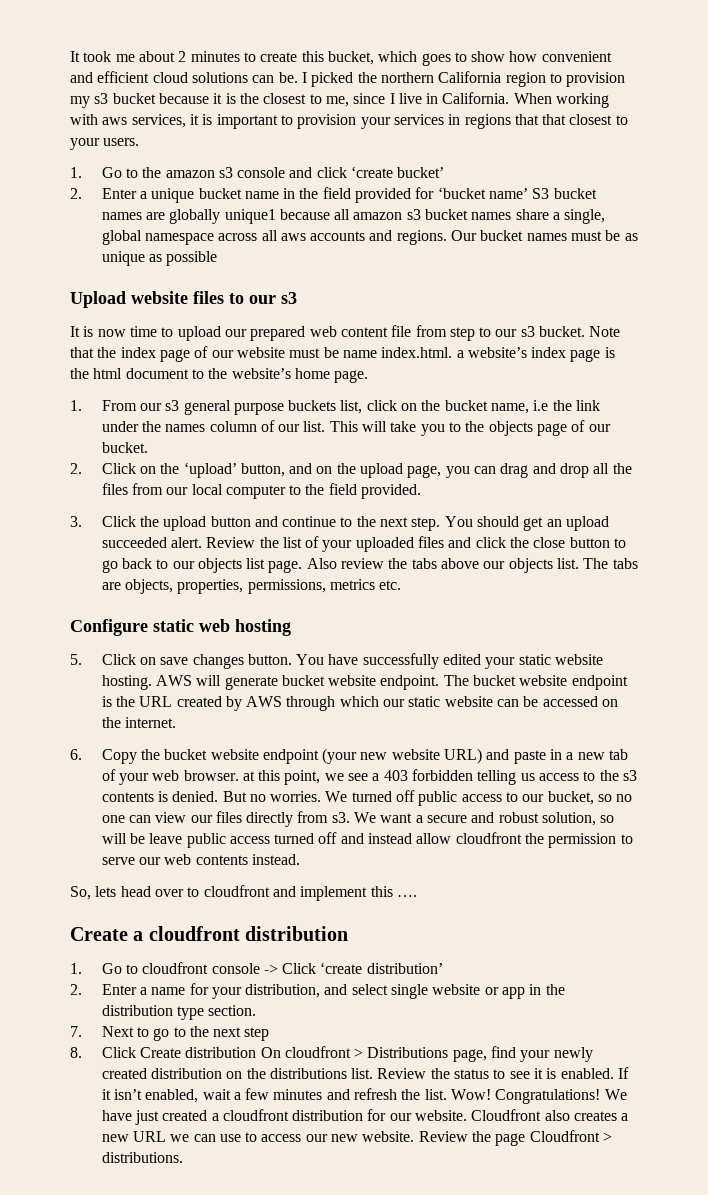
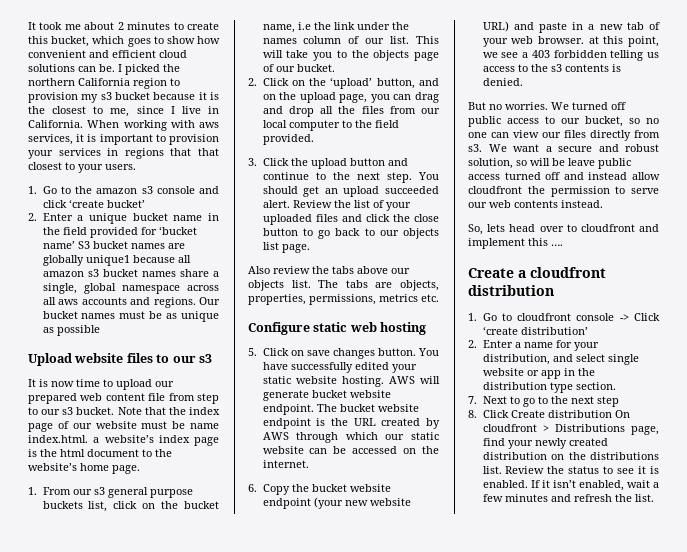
- Review the list of your uploaded files and click the close button to go back to our objects list page. Also review the tabs above our objects list.
+ Review the list of your uploaded files and click the close button to go back to our objects list page.
+ Also review the tabs above our objects list.
- 6. Copy the bucket website endpoint (your new website URL) and paste in a new tab of your web browser. at this point, we see a 403 forbidden telling us access to the s3 contents is denied. But no worries.
+ 6. Copy the bucket website endpoint (your new website URL) and paste in a new tab of your web browser. at this point, we see a 403 forbidden telling us access to the s3 contents is denied.
+ But no worries.
- Wow! Congratulations! We have just created a cloudfront distribution for our website. Cloudfront also creates a new URL we can use to access our new website. Review the page Cloudfront > distributions.

